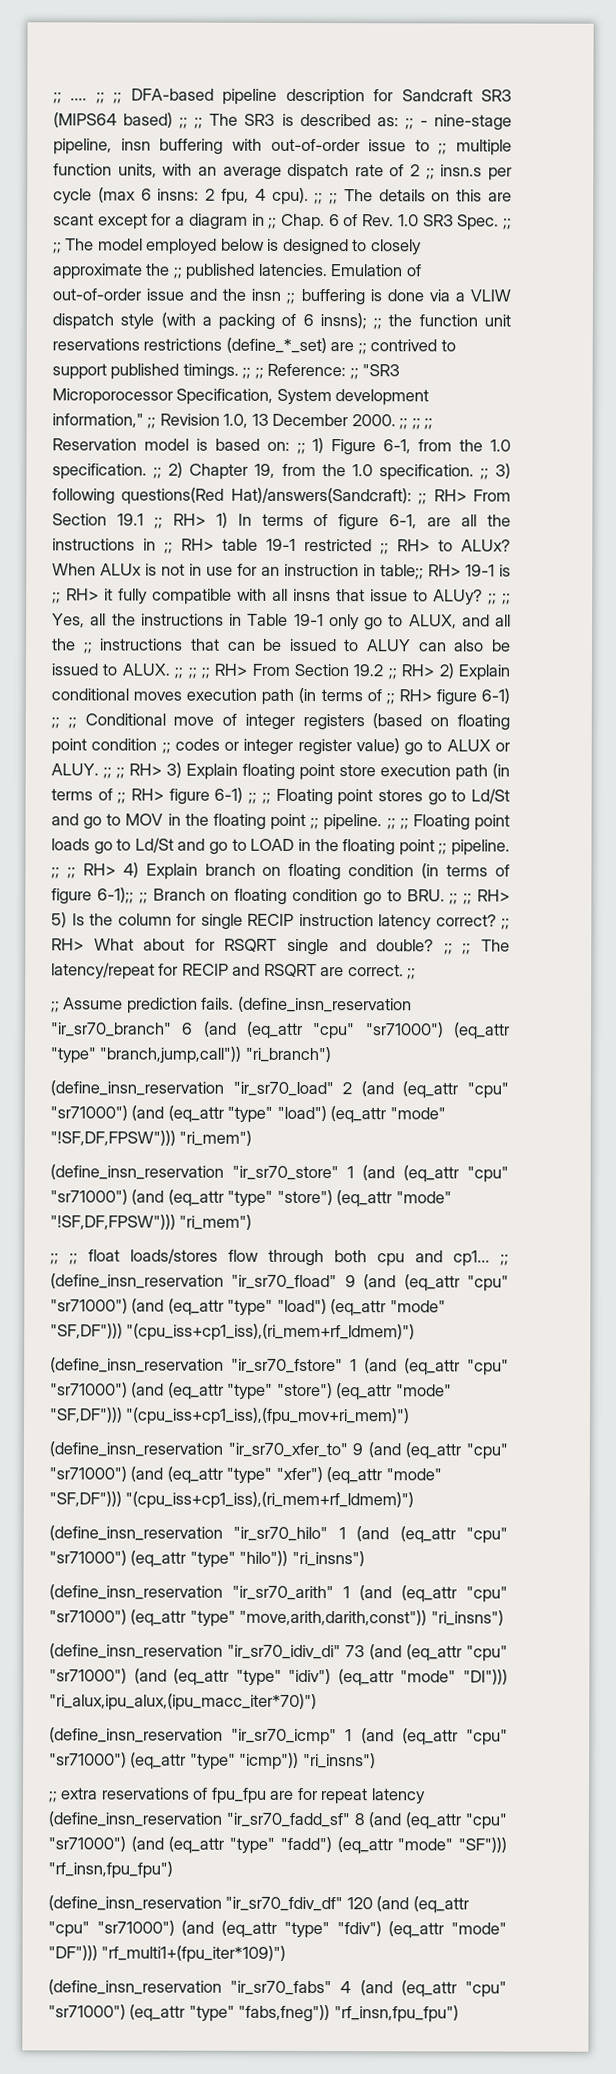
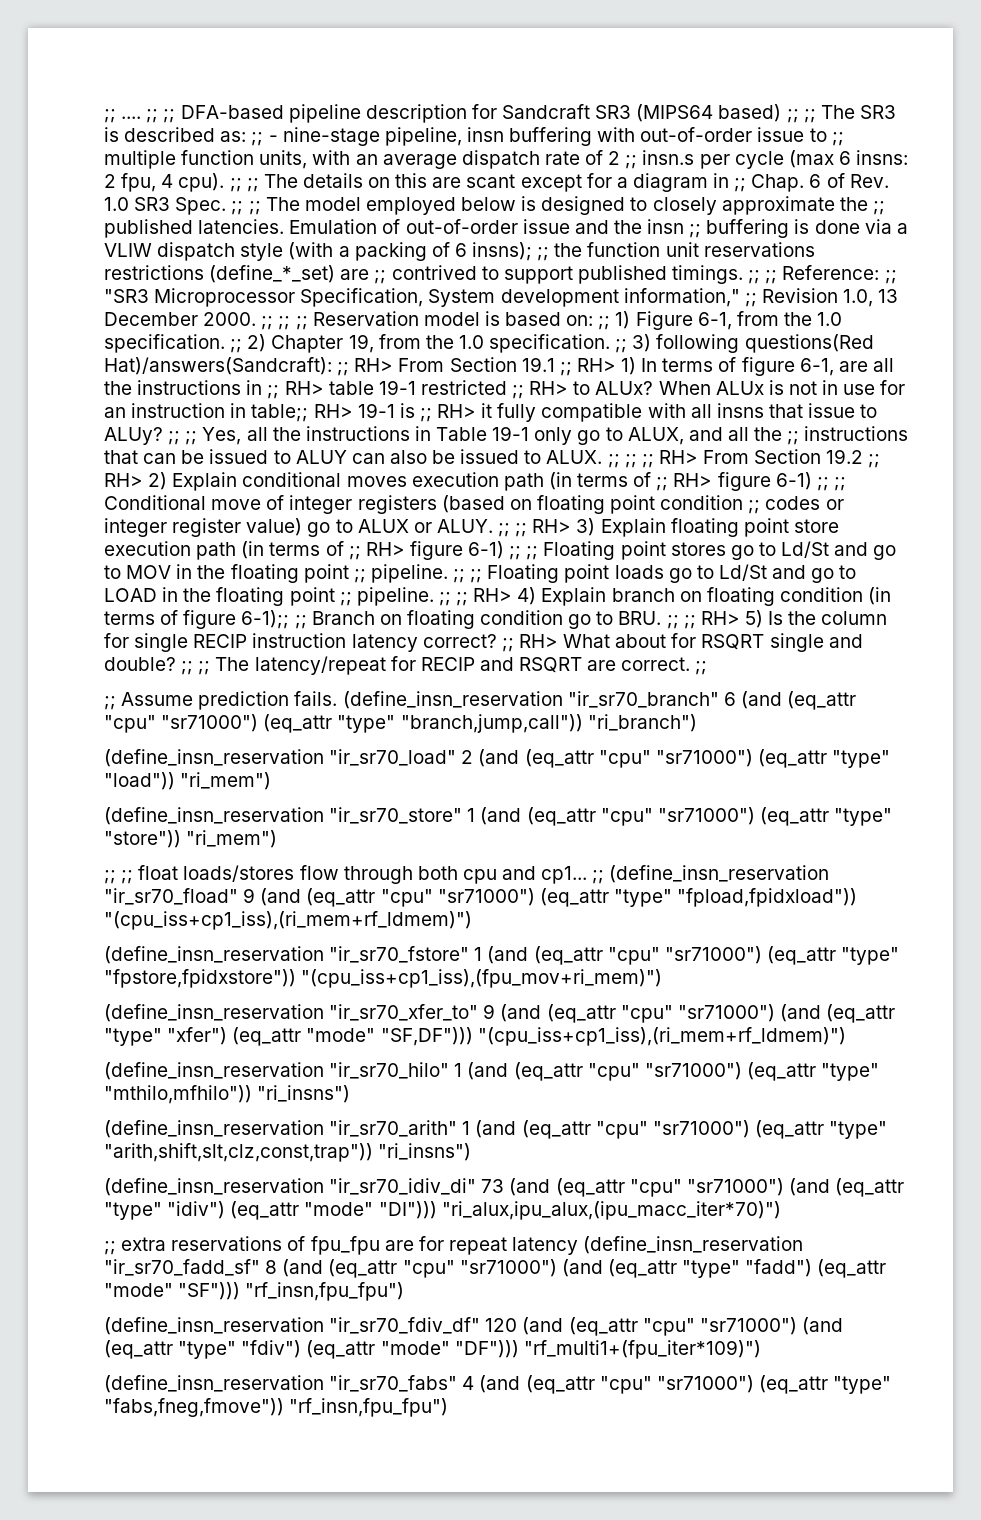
- "SR3 Microporocessor Specification, System development information," ;;
+ "SR3 Microprocessor Specification, System development information," ;;
- (define_insn_reservation "ir_sr70_load" 2 (and (eq_attr "cpu" "sr71000") (and (eq_attr "type" "load") (eq_attr "mode" "!SF,DF,FPSW"))) "ri_mem")
+ (define_insn_reservation "ir_sr70_load" 2 (and (eq_attr "cpu" "sr71000") (eq_attr "type" "load")) "ri_mem")
- (define_insn_reservation "ir_sr70_store" 1 (and (eq_attr "cpu" "sr71000") (and (eq_attr "type" "store") (eq_attr "mode" "!SF,DF,FPSW"))) "ri_mem")
+ (define_insn_reservation "ir_sr70_store" 1 (and (eq_attr "cpu" "sr71000") (eq_attr "type" "store")) "ri_mem")
- ;; ;; float loads/stores flow through both cpu and cp1... ;; (define_insn_reservation "ir_sr70_fload" 9 (and (eq_attr "cpu" "sr71000") (and (eq_attr "type" "load") (eq_attr "mode" "SF,DF"))) "(cpu_iss+cp1_iss),(ri_mem+rf_ldmem)")
+ ;; ;; float loads/stores flow through both cpu and cp1... ;; (define_insn_reservation "ir_sr70_fload" 9 (and (eq_attr "cpu" "sr71000") (eq_attr "type" "fpload,fpidxload")) "(cpu_iss+cp1_iss),(ri_mem+rf_ldmem)")
- (define_insn_reservation "ir_sr70_fstore" 1 (and (eq_attr "cpu" "sr71000") (and (eq_attr "type" "store") (eq_attr "mode" "SF,DF"))) "(cpu_iss+cp1_iss),(fpu_mov+ri_mem)")
+ (define_insn_reservation "ir_sr70_fstore" 1 (and (eq_attr "cpu" "sr71000") (eq_attr "type" "fpstore,fpidxstore")) "(cpu_iss+cp1_iss),(fpu_mov+ri_mem)")
- (define_insn_reservation "ir_sr70_hilo" 1 (and (eq_attr "cpu" "sr71000") (eq_attr "type" "hilo")) "ri_insns")
+ (define_insn_reservation "ir_sr70_hilo" 1 (and (eq_attr "cpu" "sr71000") (eq_attr "type" "mthilo,mfhilo")) "ri_insns")
- (define_insn_reservation "ir_sr70_arith" 1 (and (eq_attr "cpu" "sr71000") (eq_attr "type" "move,arith,darith,const")) "ri_insns")
+ (define_insn_reservation "ir_sr70_arith" 1 (and (eq_attr "cpu" "sr71000") (eq_attr "type" "arith,shift,slt,clz,const,trap")) "ri_insns")
- (define_insn_reservation "ir_sr70_icmp" 1 (and (eq_attr "cpu" "sr71000") (eq_attr "type" "icmp")) "ri_insns")
- (define_insn_reservation "ir_sr70_fabs" 4 (and (eq_attr "cpu" "sr71000") (eq_attr "type" "fabs,fneg")) "rf_insn,fpu_fpu")
+ (define_insn_reservation "ir_sr70_fabs" 4 (and (eq_attr "cpu" "sr71000") (eq_attr "type" "fabs,fneg,fmove")) "rf_insn,fpu_fpu")

